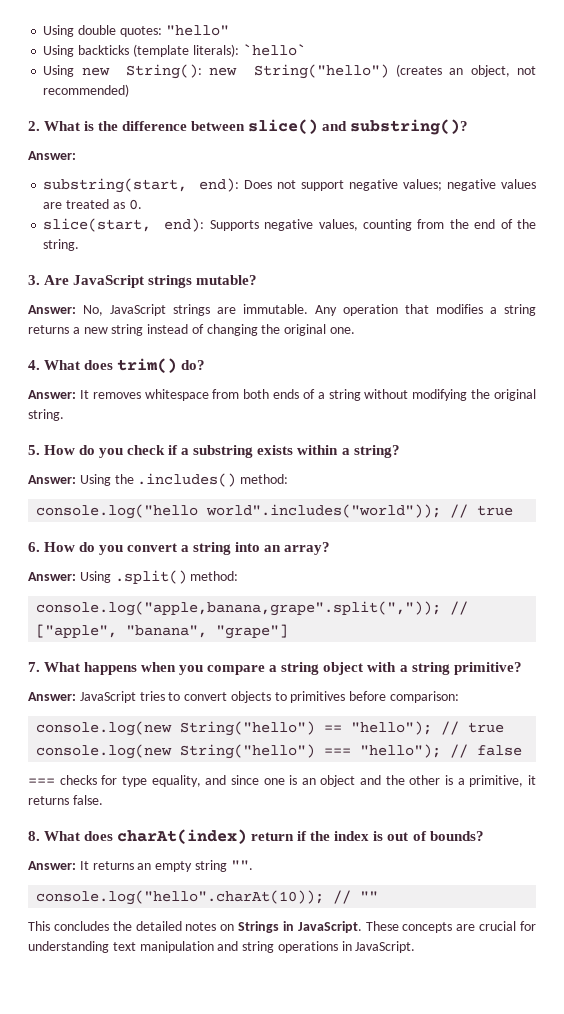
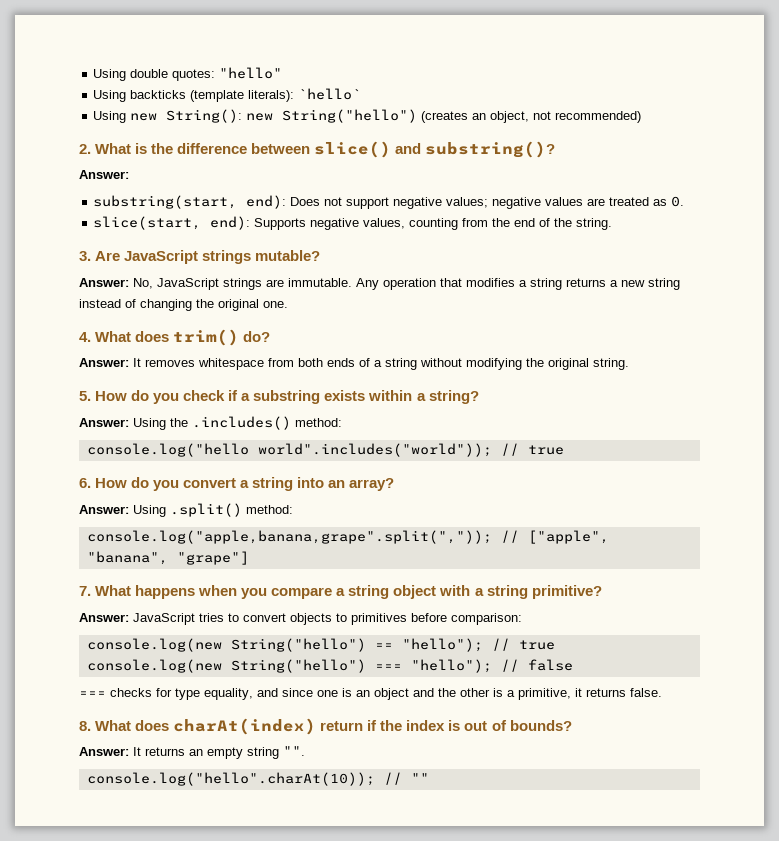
- This concludes the detailed notes on Strings in JavaScript. These concepts are crucial for understanding text manipulation and string operations in JavaScript.

